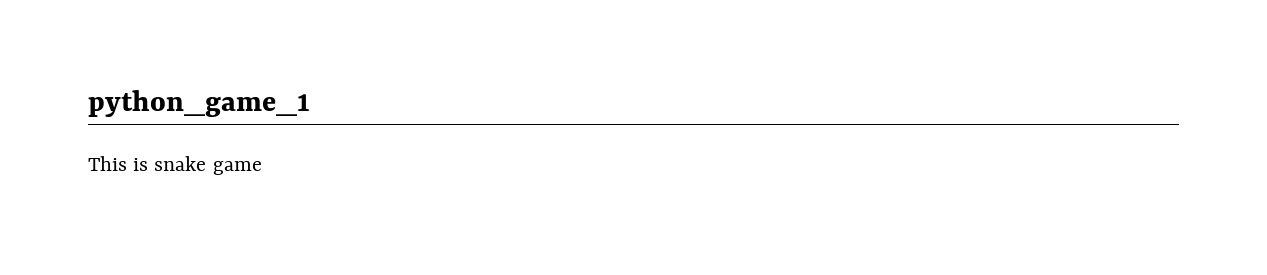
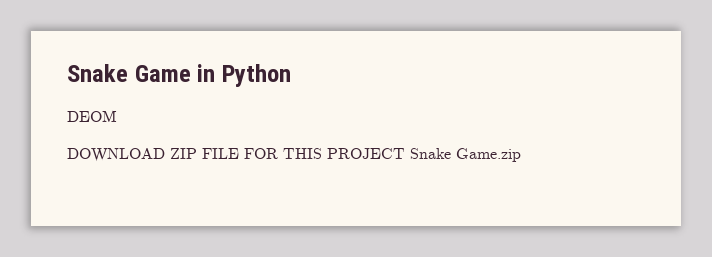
- python_game_1
- This is snake game
+ Snake Game in Python
+ DEOM
+ DOWNLOAD ZIP FILE FOR THIS PROJECT Snake Game.zip

